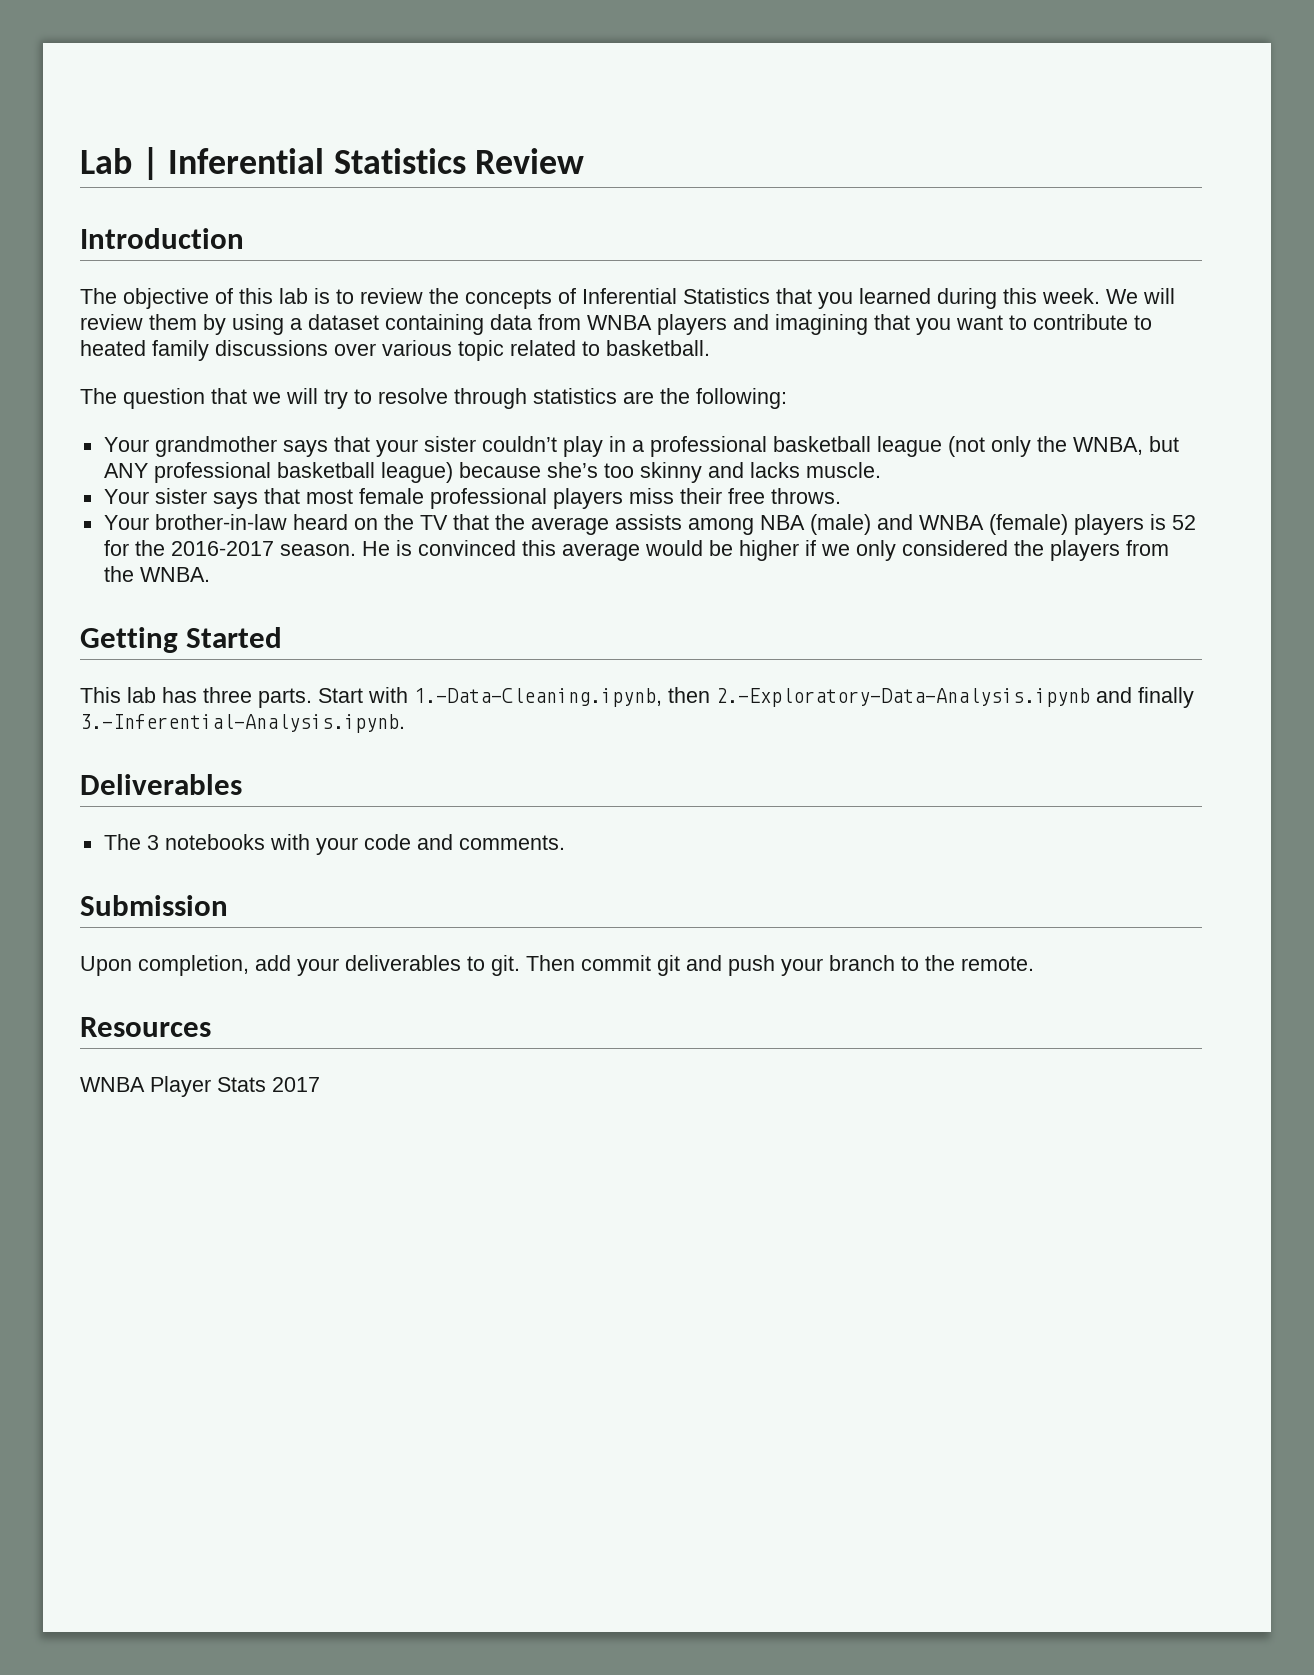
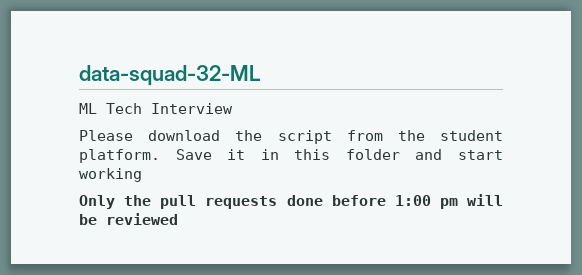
- Lab | Inferential Statistics Review
- Introduction
- The objective of this lab is to review the concepts of Inferential Statistics that you learned during this week. We will review them by using a dataset containing data from WNBA players and imagining that you want to contribute to heated family discussions over various topic related to basketball.
- The question that we will try to resolve through statistics are the following:
- Your grandmother says that your sister couldn’t play in a professional basketball league (not only the WNBA, but ANY professional basketball league) because she’s too skinny and lacks muscle.
- Your sister says that most female professional players miss their free throws.
- Your brother-in-law heard on the TV that the average assists among NBA (male) and WNBA (female) players is 52 for the 2016-2017 season. He is convinced this average would be higher if we only considered the players from the WNBA.
- Getting Started
- This lab has three parts. Start with 1.-Data-Cleaning.ipynb, then 2.-Exploratory-Data-Analysis.ipynb and finally 3.-Inferential-Analysis.ipynb.
- Deliverables
- The 3 notebooks with your code and comments.
- Submission
- Upon completion, add your deliverables to git. Then commit git and push your branch to the remote.
- Resources
- WNBA Player Stats 2017
+ data-squad-32-ML
+ ML Tech Interview
+ Please download the script from the student platform. Save it in this folder and start working
+ Only the pull requests done before 1:00 pm will be reviewed

